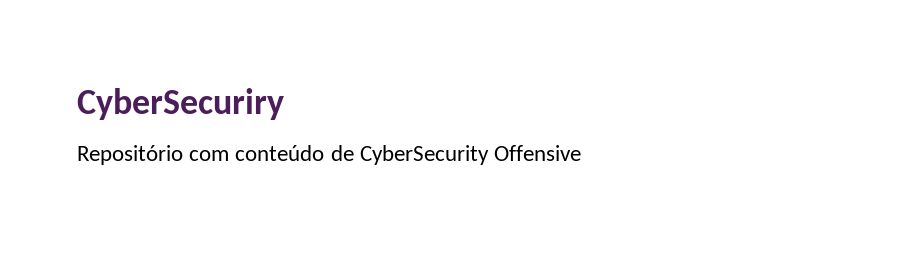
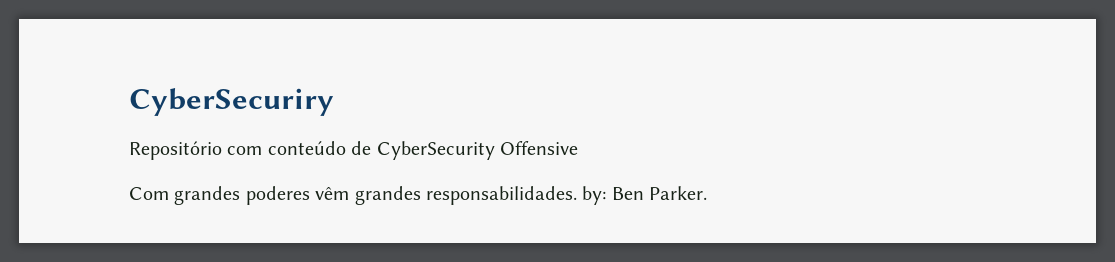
+ Com grandes poderes vêm grandes responsabilidades. by: Ben Parker.

